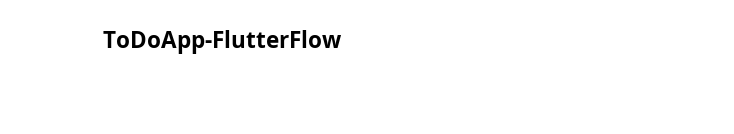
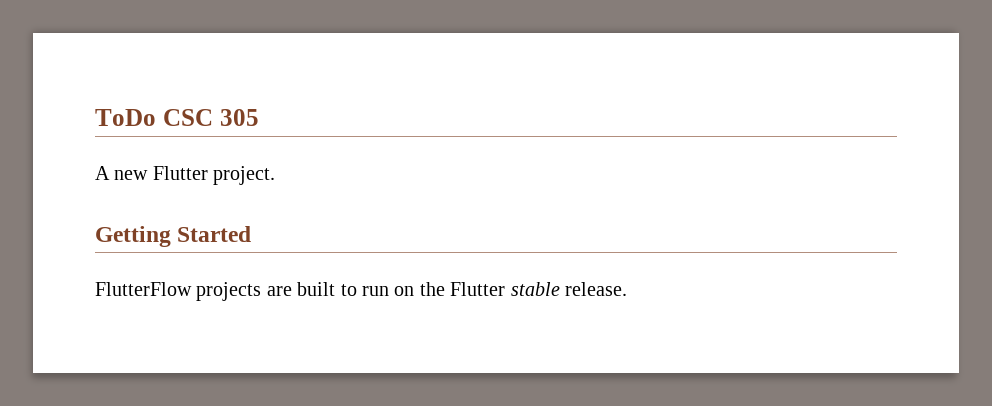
- ToDoApp-FlutterFlow
+ ToDo CSC 305
+ A new Flutter project.
+ Getting Started
+ FlutterFlow projects are built to run on the Flutter stable release.

